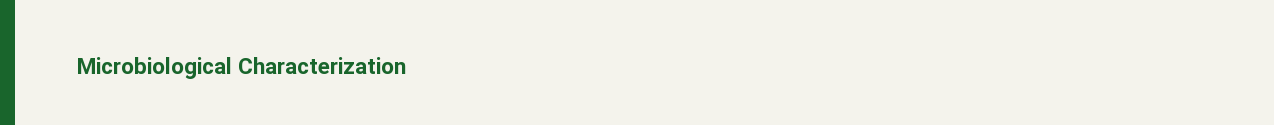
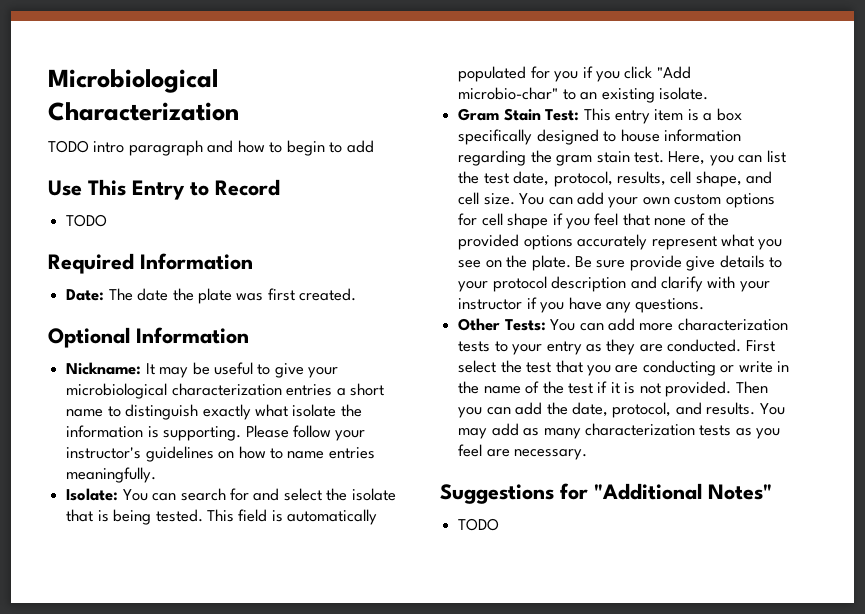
+ TODO intro paragraph and how to begin to add
+ Use This Entry to Record
+ TODO
+ Required Information
+ Date: The date the plate was first created.
+ Optional Information
+ Nickname: It may be useful to give your microbiological characterization entries a short name to distinguish exactly what isolate the information is supporting. Please follow your instructor's guidelines on how to name entries meaningfully.
+ Isolate: You can search for and select the isolate that is being tested. This field is automatically populated for you if you click "Add microbio-char" to an existing isolate.
+ Gram Stain Test: This entry item is a box specifically designed to house information regarding the gram stain test. Here, you can list the test date, protocol, results, cell shape, and cell size. You can add your own custom options for cell shape if you feel that none of the provided options accurately represent what you see on the plate. Be sure provide give details to your protocol description and clarify with your instructor if you have any questions.
+ Other Tests: You can add more characterization tests to your entry as they are conducted. First select the test that you are conducting or write in the name of the test if it is not provided. Then you can add the date, protocol, and results. You may add as many characterization tests as you feel are necessary.
+ Suggestions for "Additional Notes"
+ TODO

